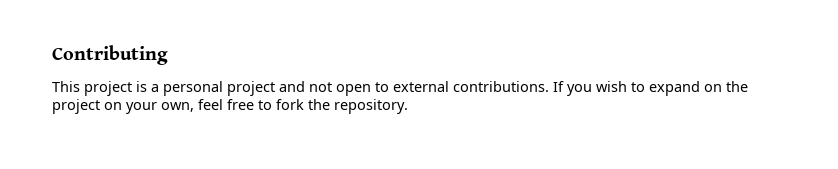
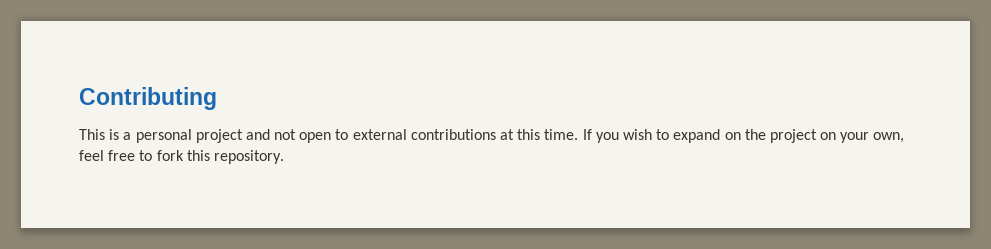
- This project is a personal project and not open to external contributions.
+ This is a personal project and not open to external contributions at this time.
- If you wish to expand on the project on your own, feel free to fork the repository.
+ If you wish to expand on the project on your own, feel free to fork this repository.

